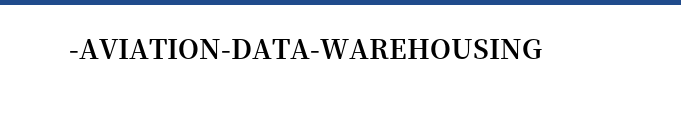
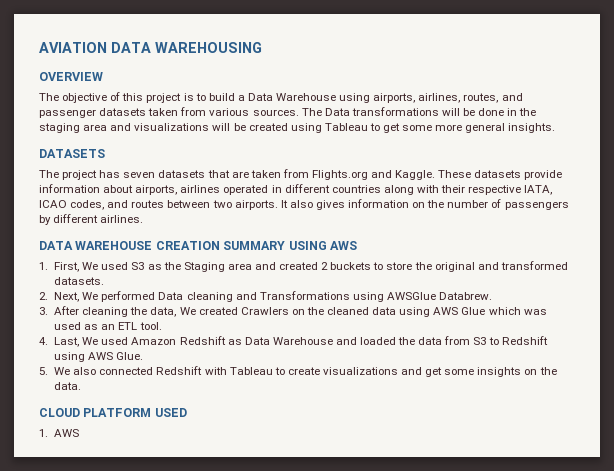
- -AVIATION-DATA-WAREHOUSING
+ AVIATION DATA WAREHOUSING
+ OVERVIEW
+ The objective of this project is to build a Data Warehouse using airports, airlines, routes, and passenger datasets taken from various sources. The Data transformations will be done in the staging area and visualizations will be created using Tableau to get some more general insights.
+ DATASETS
+ The project has seven datasets that are taken from Flights.org and Kaggle. These datasets provide information about airports, airlines operated in different countries along with their respective IATA, ICAO codes, and routes between two airports. It also gives information on the number of passengers by different airlines.
+ DATA WAREHOUSE CREATION SUMMARY USING AWS
+ 1. First, We used S3 as the Staging area and created 2 buckets to store the original and transformed datasets.
+ 2. Next, We performed Data cleaning and Transformations using AWSGlue Databrew.
+ 3. After cleaning the data, We created Crawlers on the cleaned data using AWS Glue which was used as an ETL tool.
+ 4. Last, We used Amazon Redshift as Data Warehouse and loaded the data from S3 to Redshift using AWS Glue.
+ 5. We also connected Redshift with Tableau to create visualizations and get some insights on the data.
+ CLOUD PLATFORM USED
+ 1. AWS

